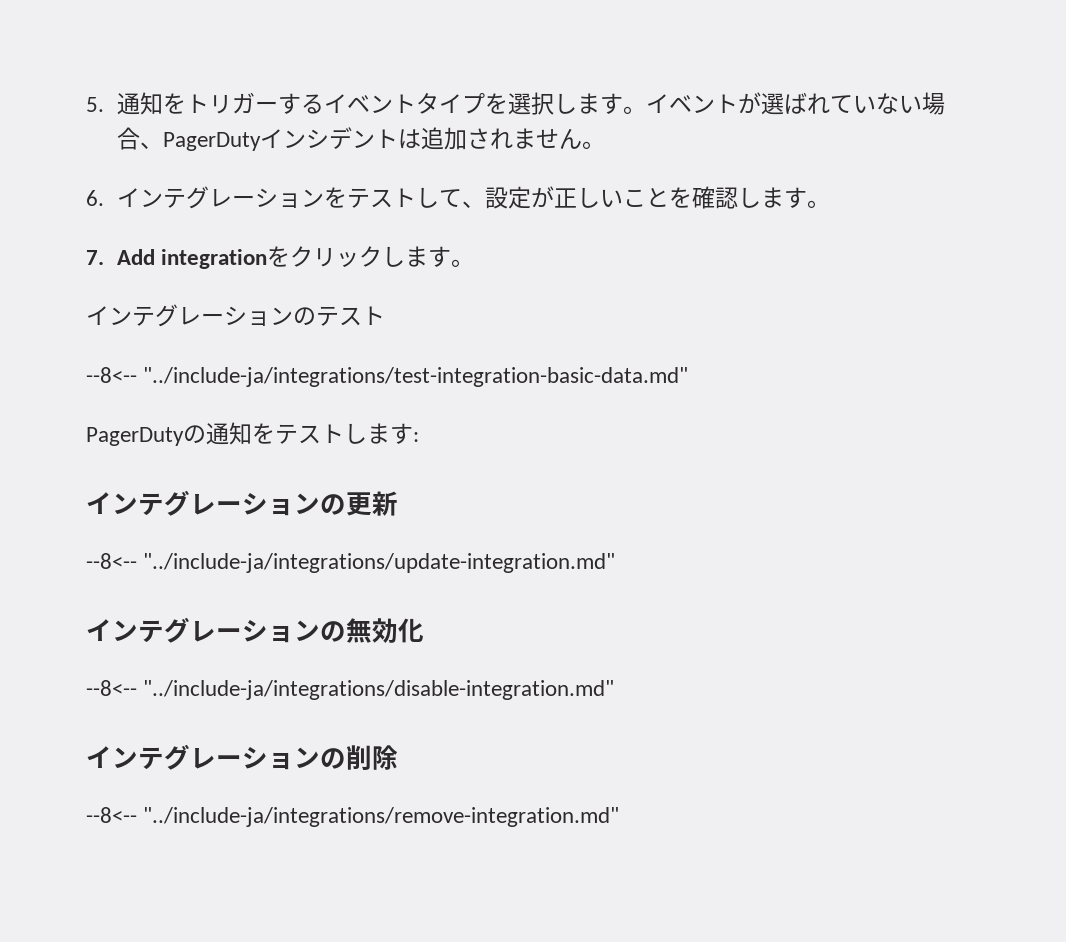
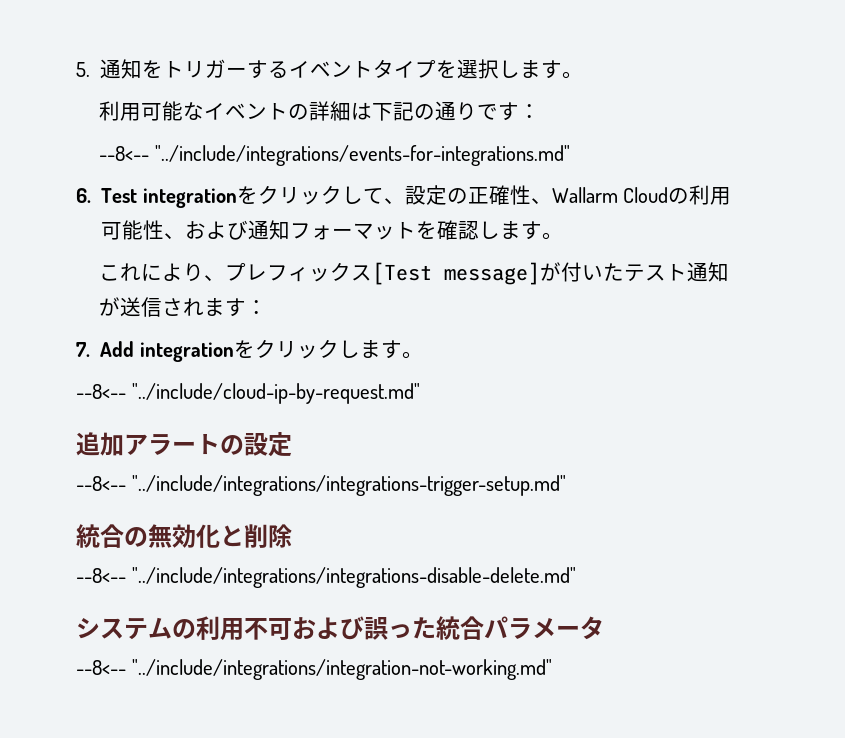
- 5.通知をトリガーするイベントタイプを選択します。イベントが選ばれていない場合、PagerDutyインシデントは追加されません。
- 6.インテグレーションをテストして、設定が正しいことを確認します。
+ 5.通知をトリガーするイベントタイプを選択します。
+ 利用可能なイベントの詳細は下記の通りです：
+ --8<-- "../include/integrations/events-for-integrations.md"
+ 6. Test integrationをクリックして、設定の正確性、Wallarm Cloudの利用可能性、および通知フォーマットを確認します。
+ これにより、プレフィックス[Test message]が付いたテスト通知が送信されます：
- インテグレーションのテスト
- --8<-- "../include-ja/integrations/test-integration-basic-data.md"
- PagerDutyの通知をテストします:
- インテグレーションの更新
- --8<-- "../include-ja/integrations/update-integration.md"
- インテグレーションの無効化
- --8<-- "../include-ja/integrations/disable-integration.md"
- インテグレーションの削除
- --8<-- "../include-ja/integrations/remove-integration.md"
+ --8<-- "../include/cloud-ip-by-request.md"
+ 追加アラートの設定
+ --8<-- "../include/integrations/integrations-trigger-setup.md"
+ 統合の無効化と削除
+ --8<-- "../include/integrations/integrations-disable-delete.md"
+ システムの利用不可および誤った統合パラメータ
+ --8<-- "../include/integrations/integration-not-working.md"

